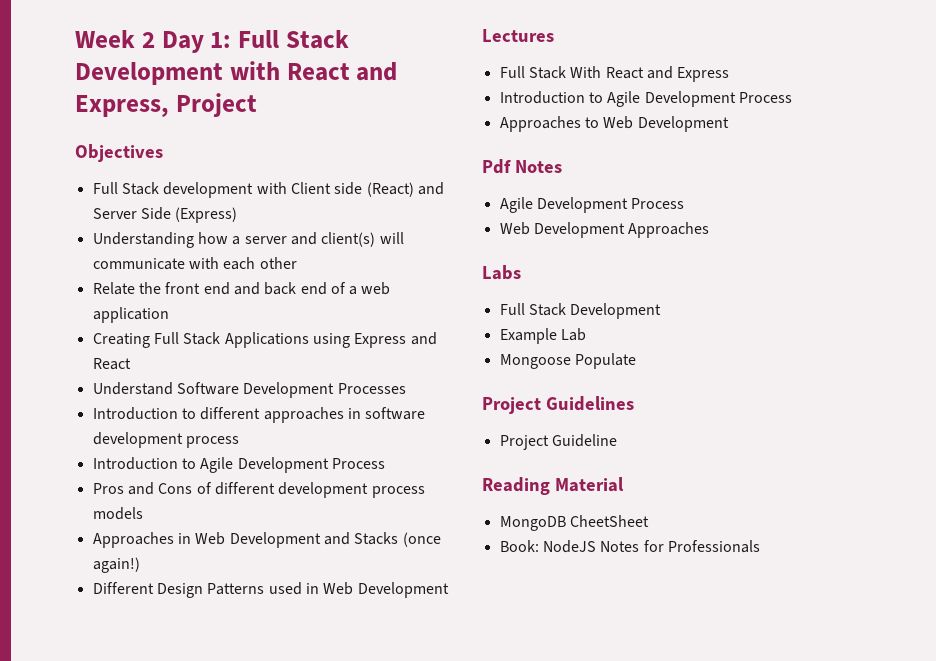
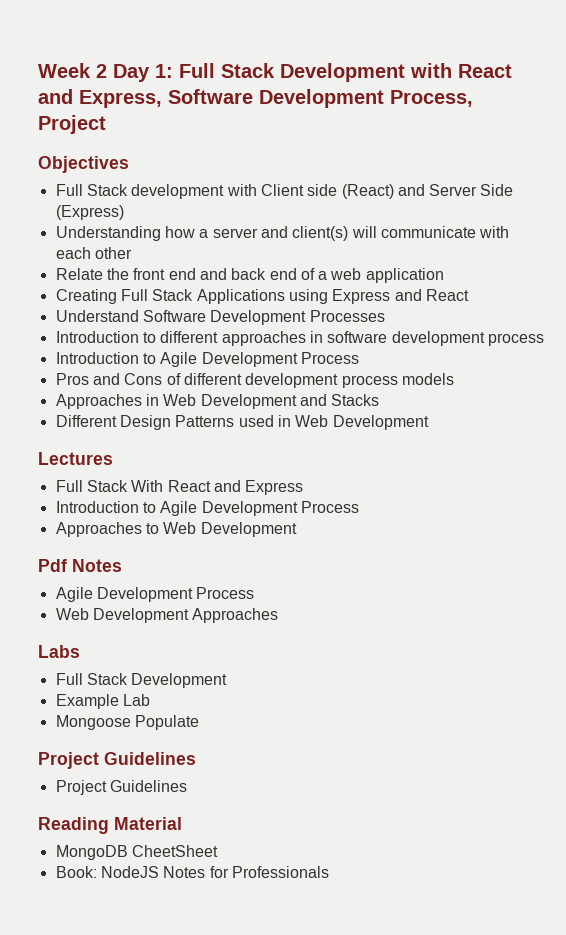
- Week 2 Day 1: Full Stack Development with React and Express, Project
+ Week 2 Day 1: Full Stack Development with React and Express, Software Development Process, Project
- Approaches in Web Development and Stacks (once again!)
+ Approaches in Web Development and Stacks
  Mongoose Populate
  Project Guidelines
- Project Guideline
+ Project Guidelines

